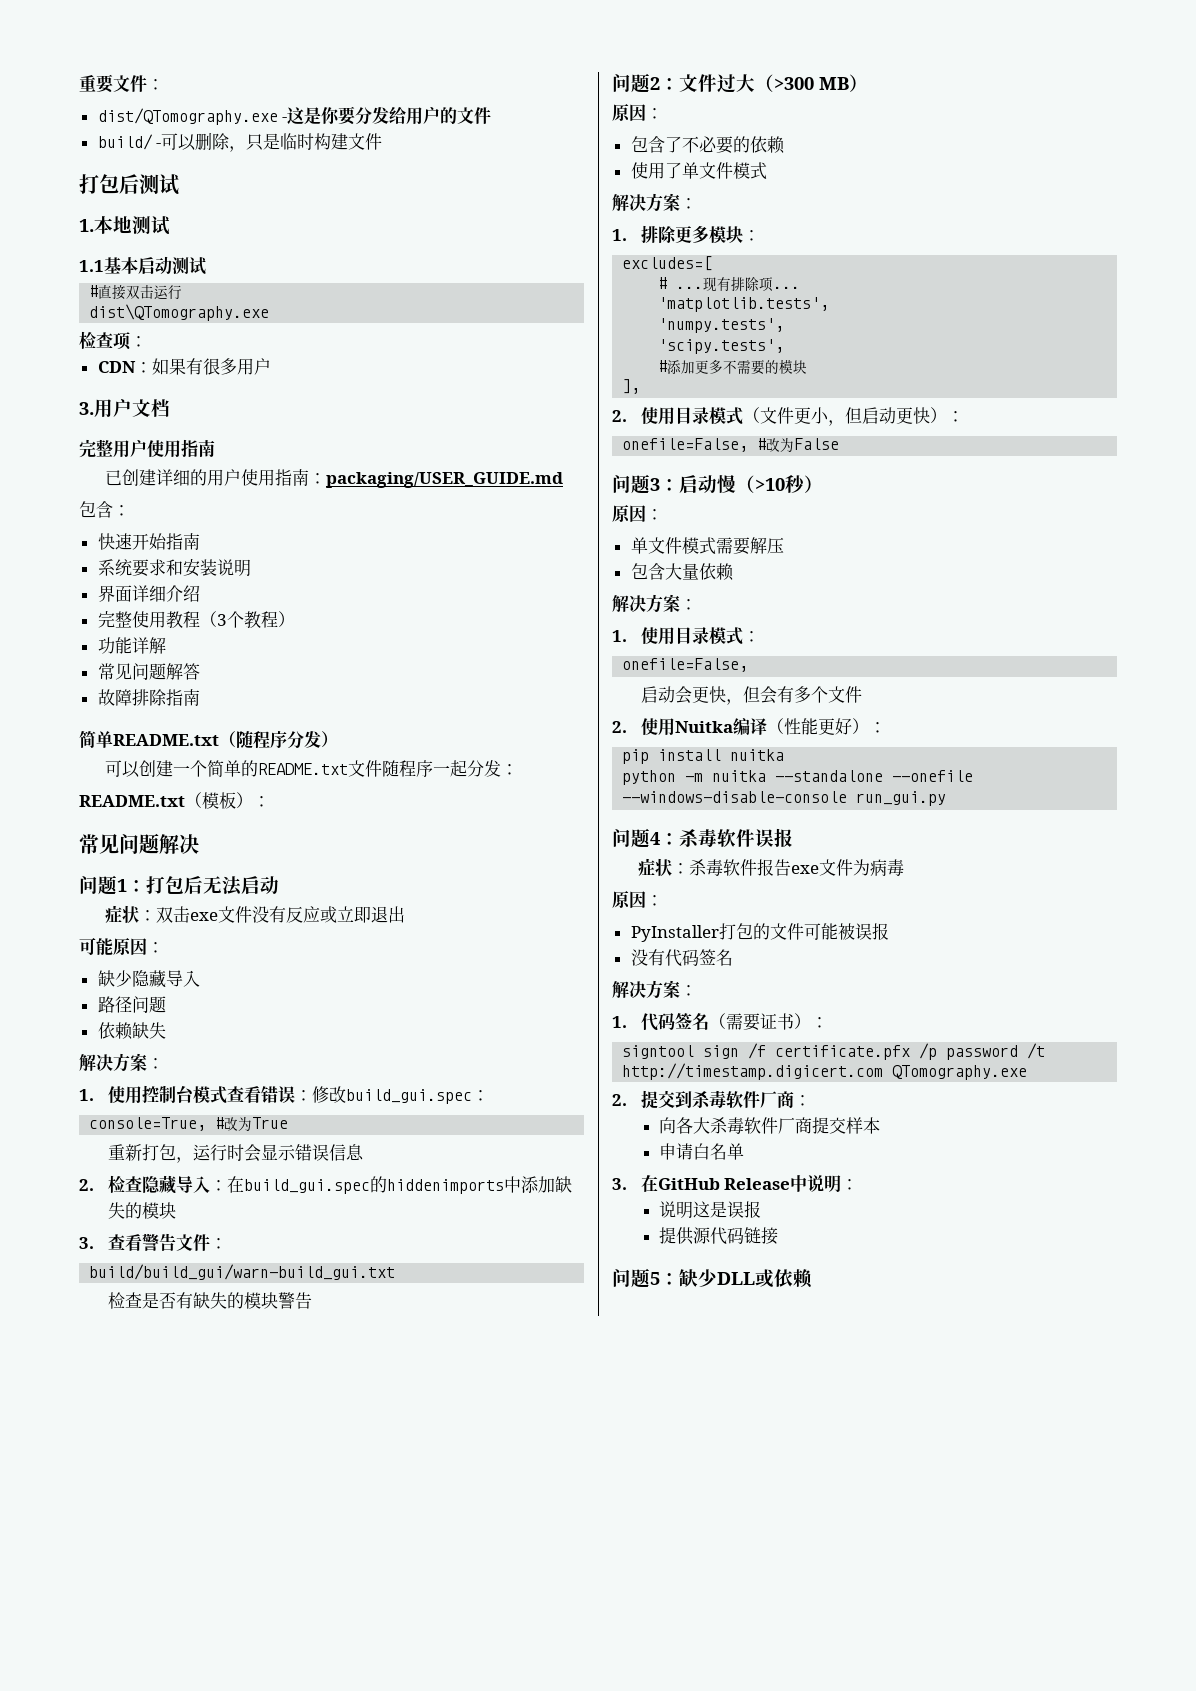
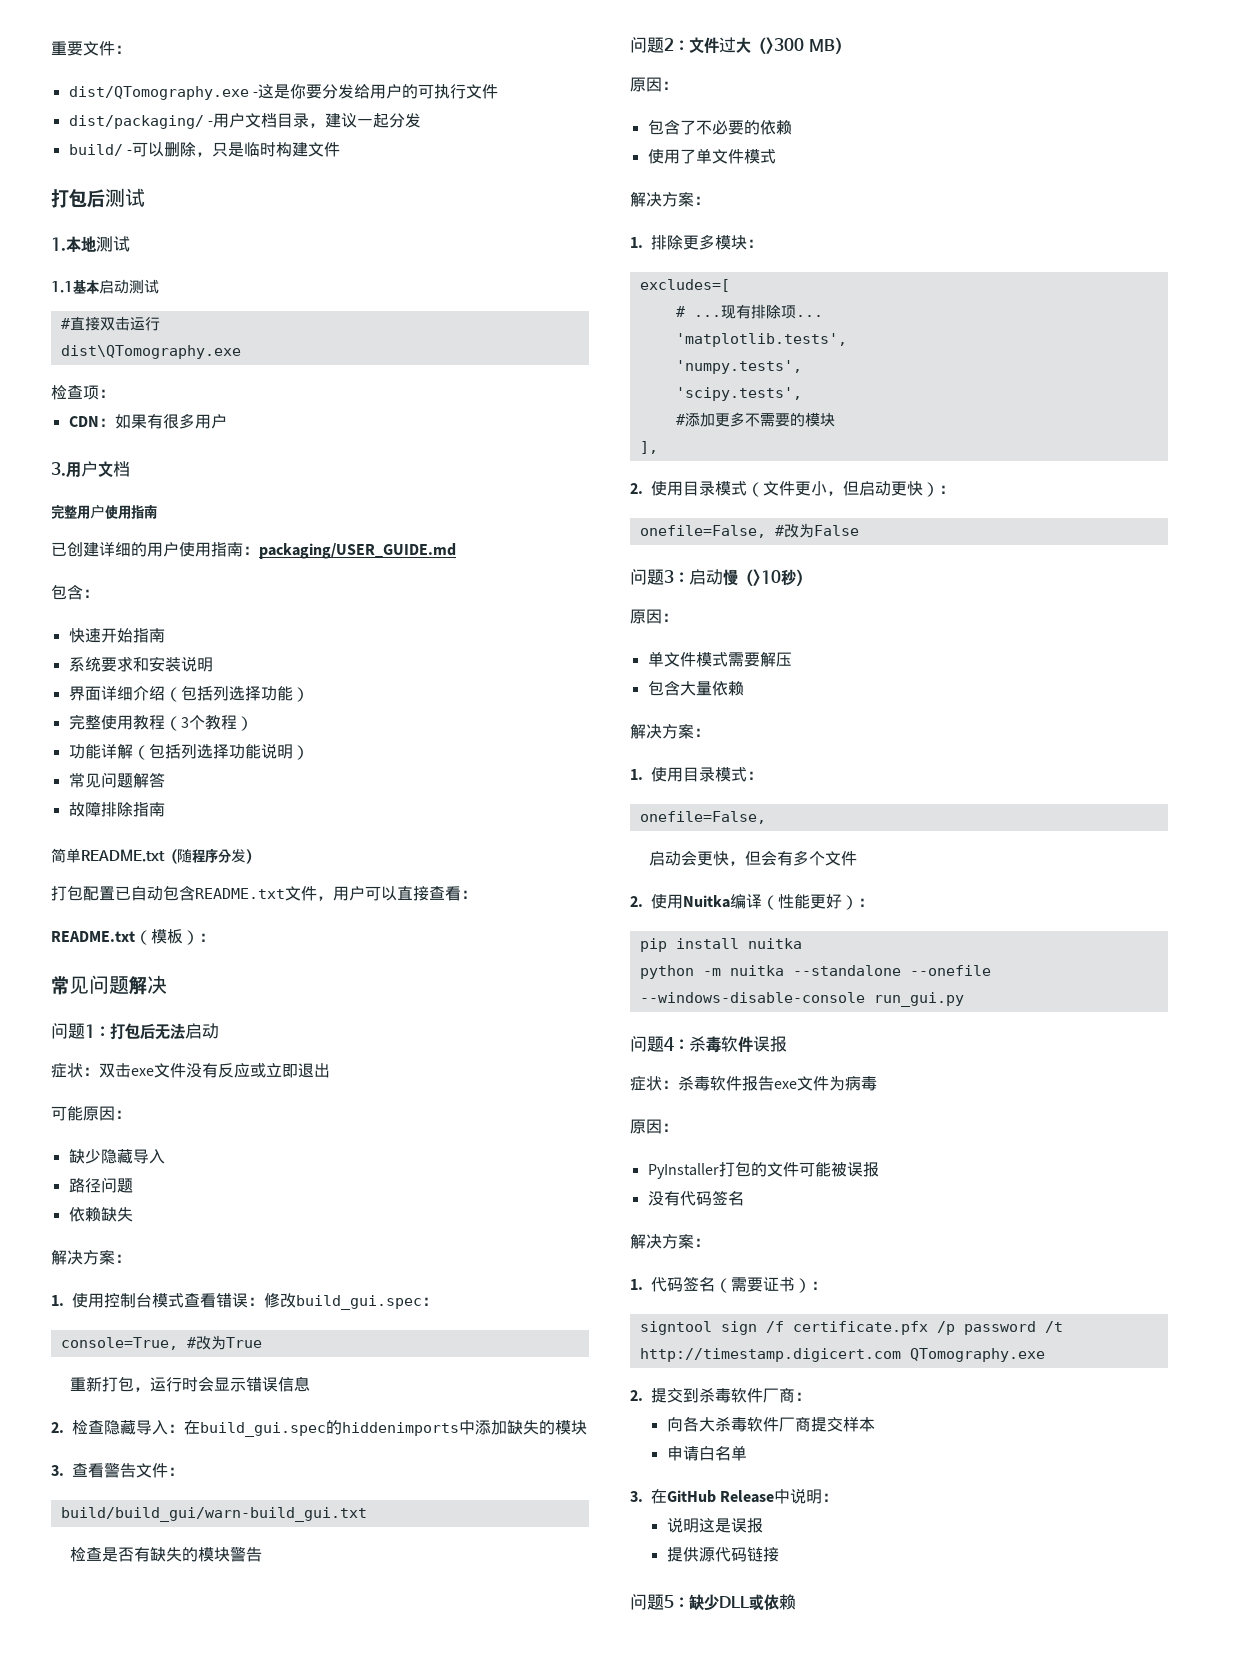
- dist/QTomography.exe -这是你要分发给用户的文件
+ dist/QTomography.exe -这是你要分发给用户的可执行文件
+ dist/packaging/ -用户文档目录，建议一起分发
- 界面详细介绍
+ 界面详细介绍（包括列选择功能）
- 功能详解
+ 功能详解（包括列选择功能说明）
- 可以创建一个简单的README.txt文件随程序一起分发：
+ 打包配置已自动包含README.txt文件，用户可以直接查看：

